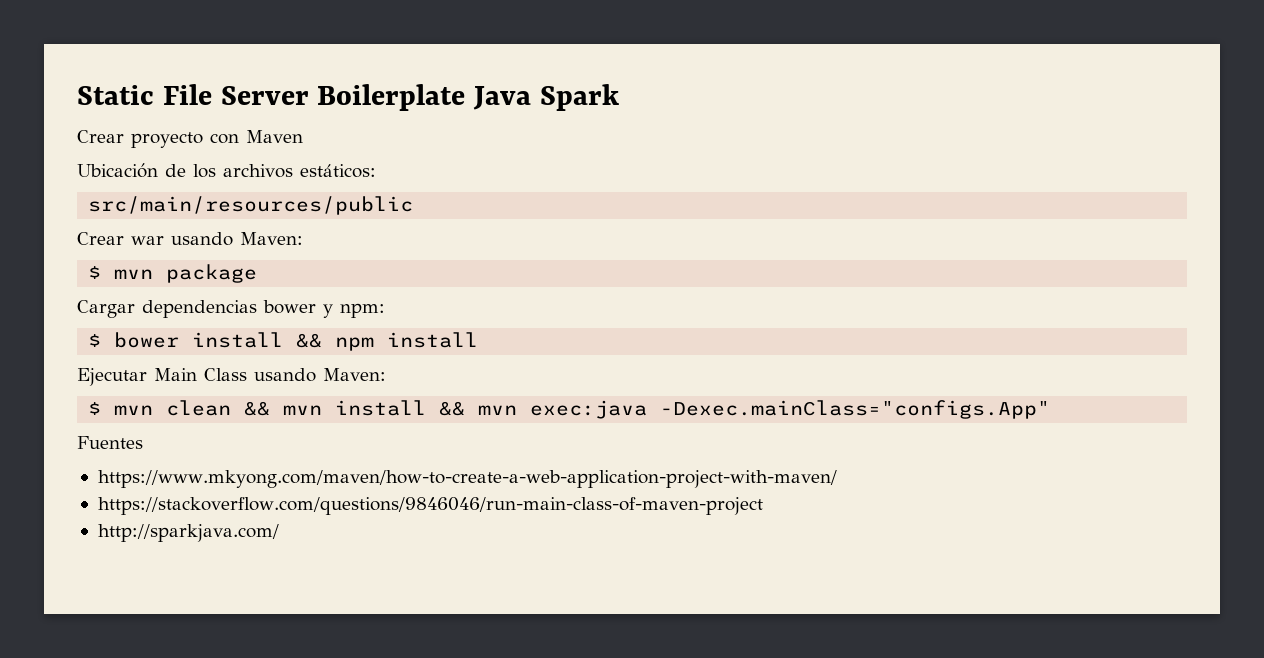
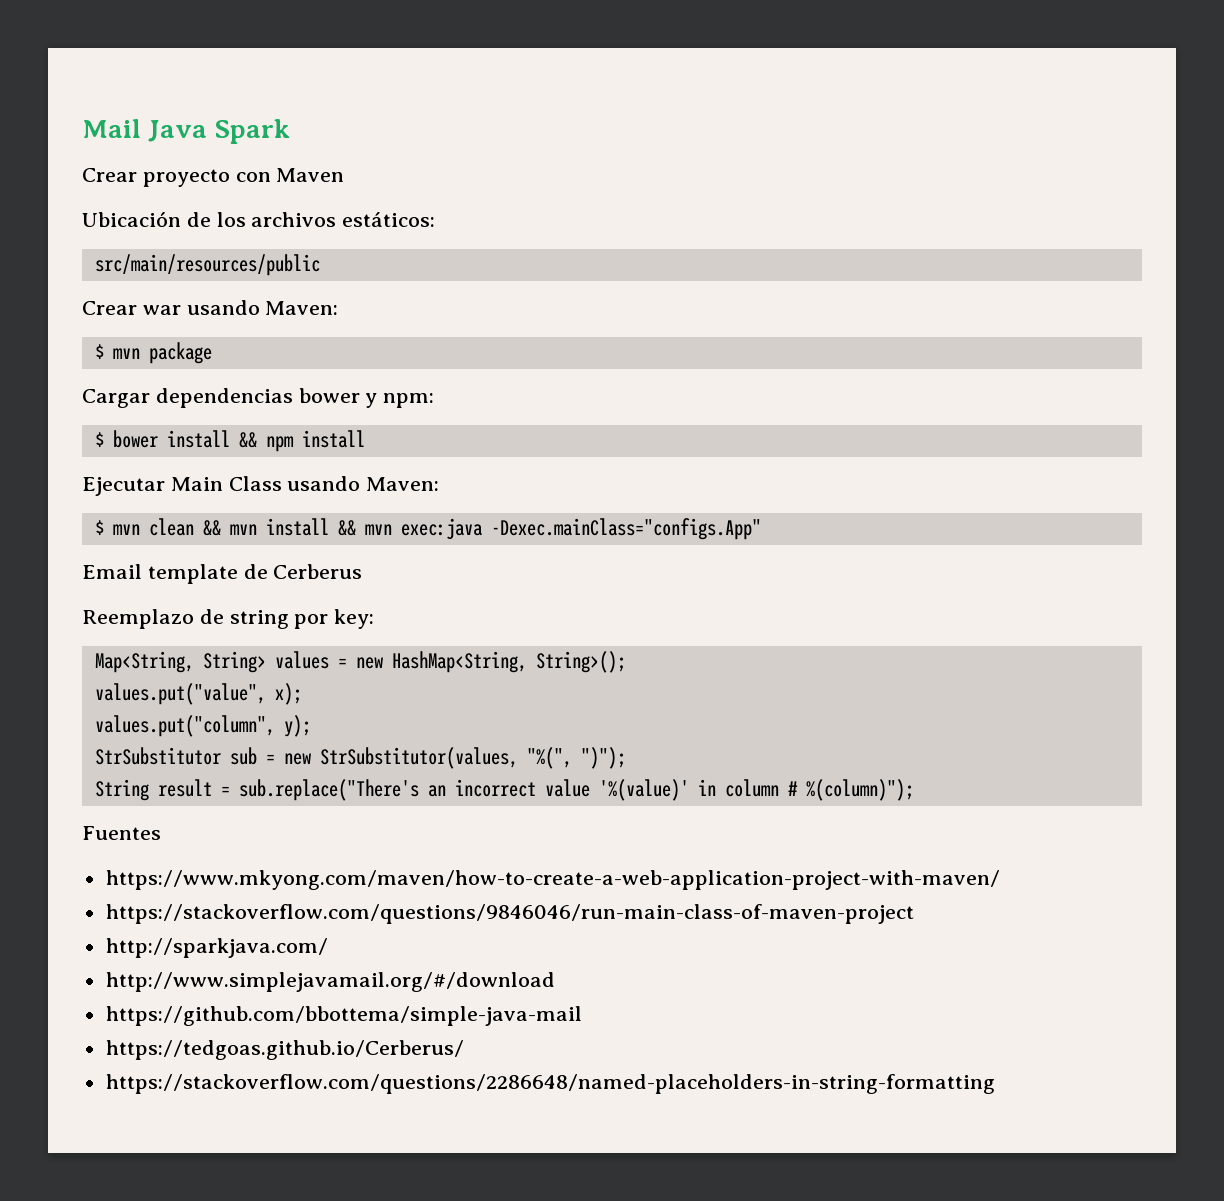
- Static File Server Boilerplate Java Spark
+ Mail Java Spark
+ Email template de Cerberus
+ Reemplazo de string por key:
+ Map<String, String> values = new HashMap<String, String>();
+ values.put("value", x);
+ values.put("column", y);
+ StrSubstitutor sub = new StrSubstitutor(values, "%(", ")");
+ String result = sub.replace("There's an incorrect value '%(value)' in column # %(column)");
+ http://www.simplejavamail.org/#/download
+ https://github.com/bbottema/simple-java-mail
+ https://tedgoas.github.io/Cerberus/
+ https://stackoverflow.com/questions/2286648/named-placeholders-in-string-formatting

